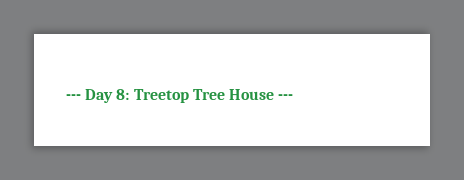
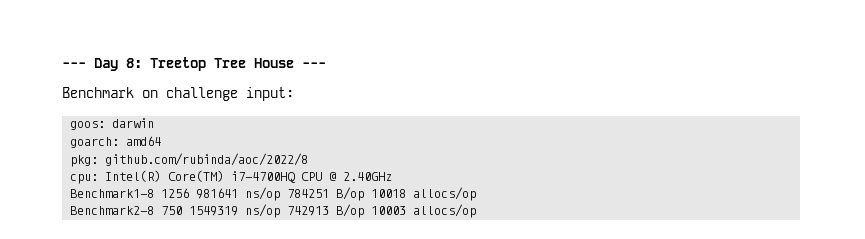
+ Benchmark on challenge input:
+ goos: darwin
+ goarch: amd64
+ pkg: github.com/rubinda/aoc/2022/8
+ cpu: Intel(R) Core(TM) i7-4700HQ CPU @ 2.40GHz
+ Benchmark1-8 1256 981641 ns/op 784251 B/op 10018 allocs/op
+ Benchmark2-8 750 1549319 ns/op 742913 B/op 10003 allocs/op

